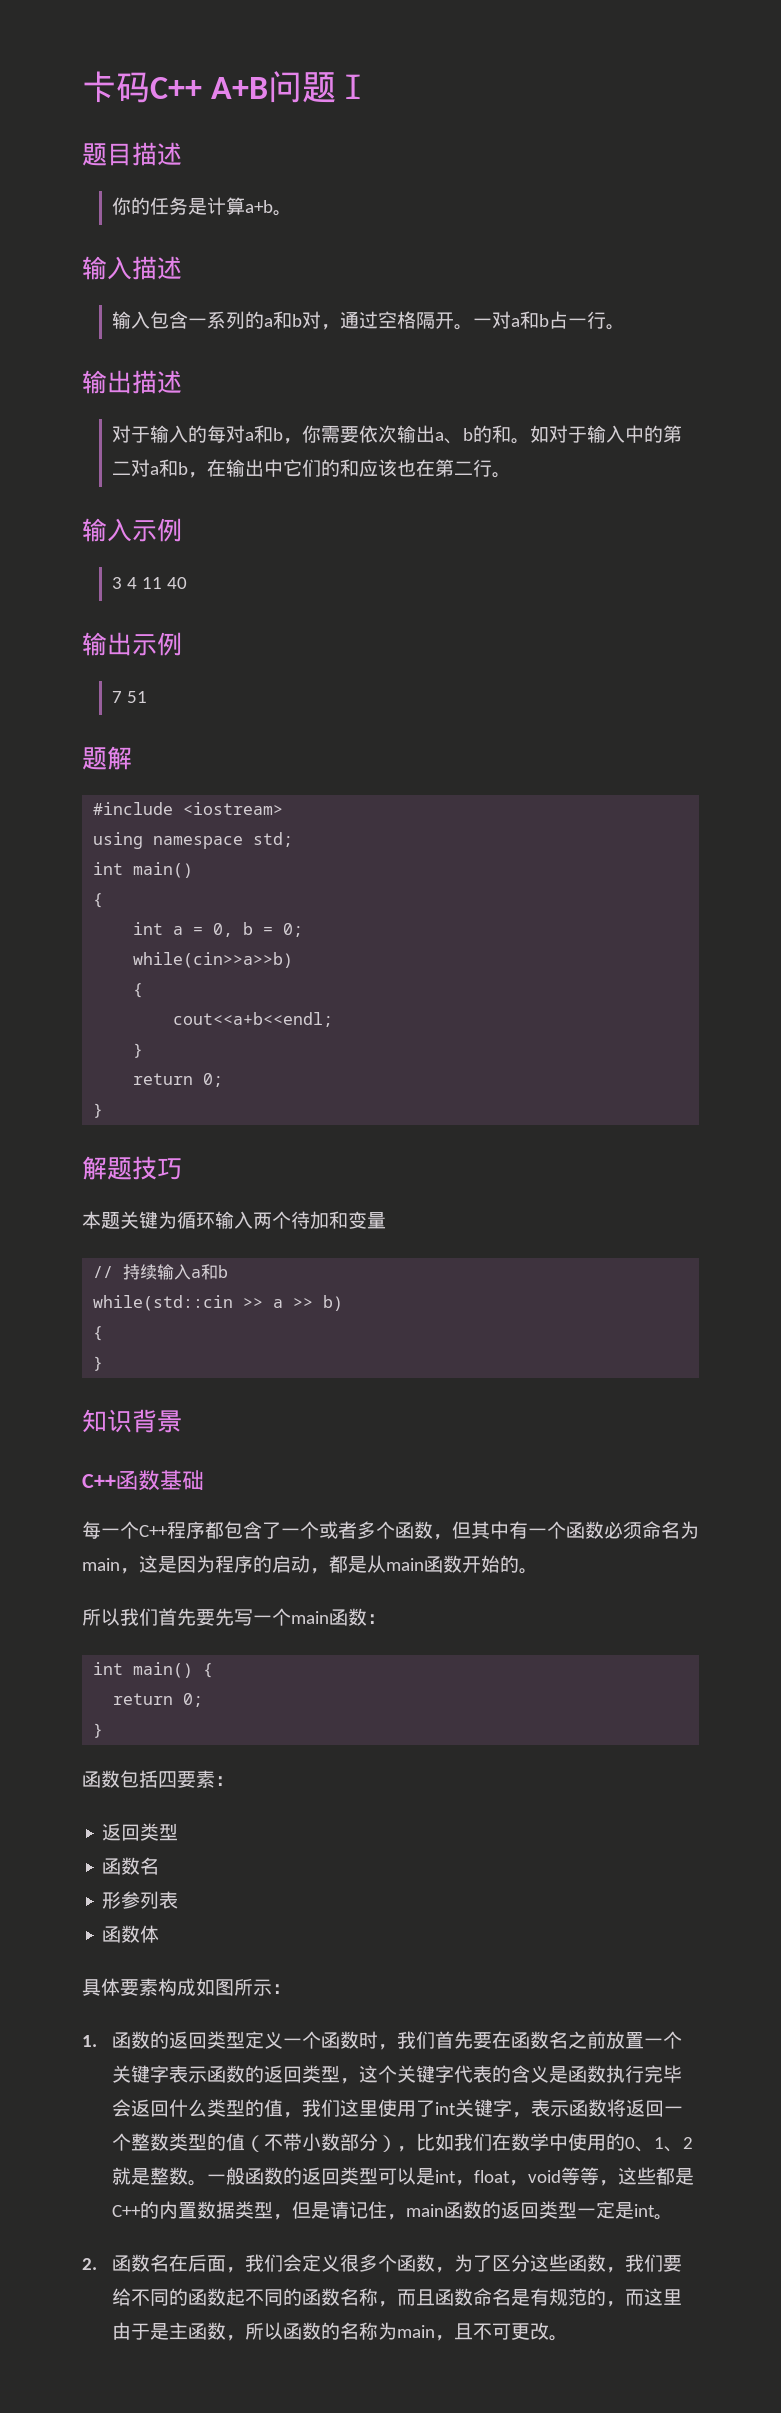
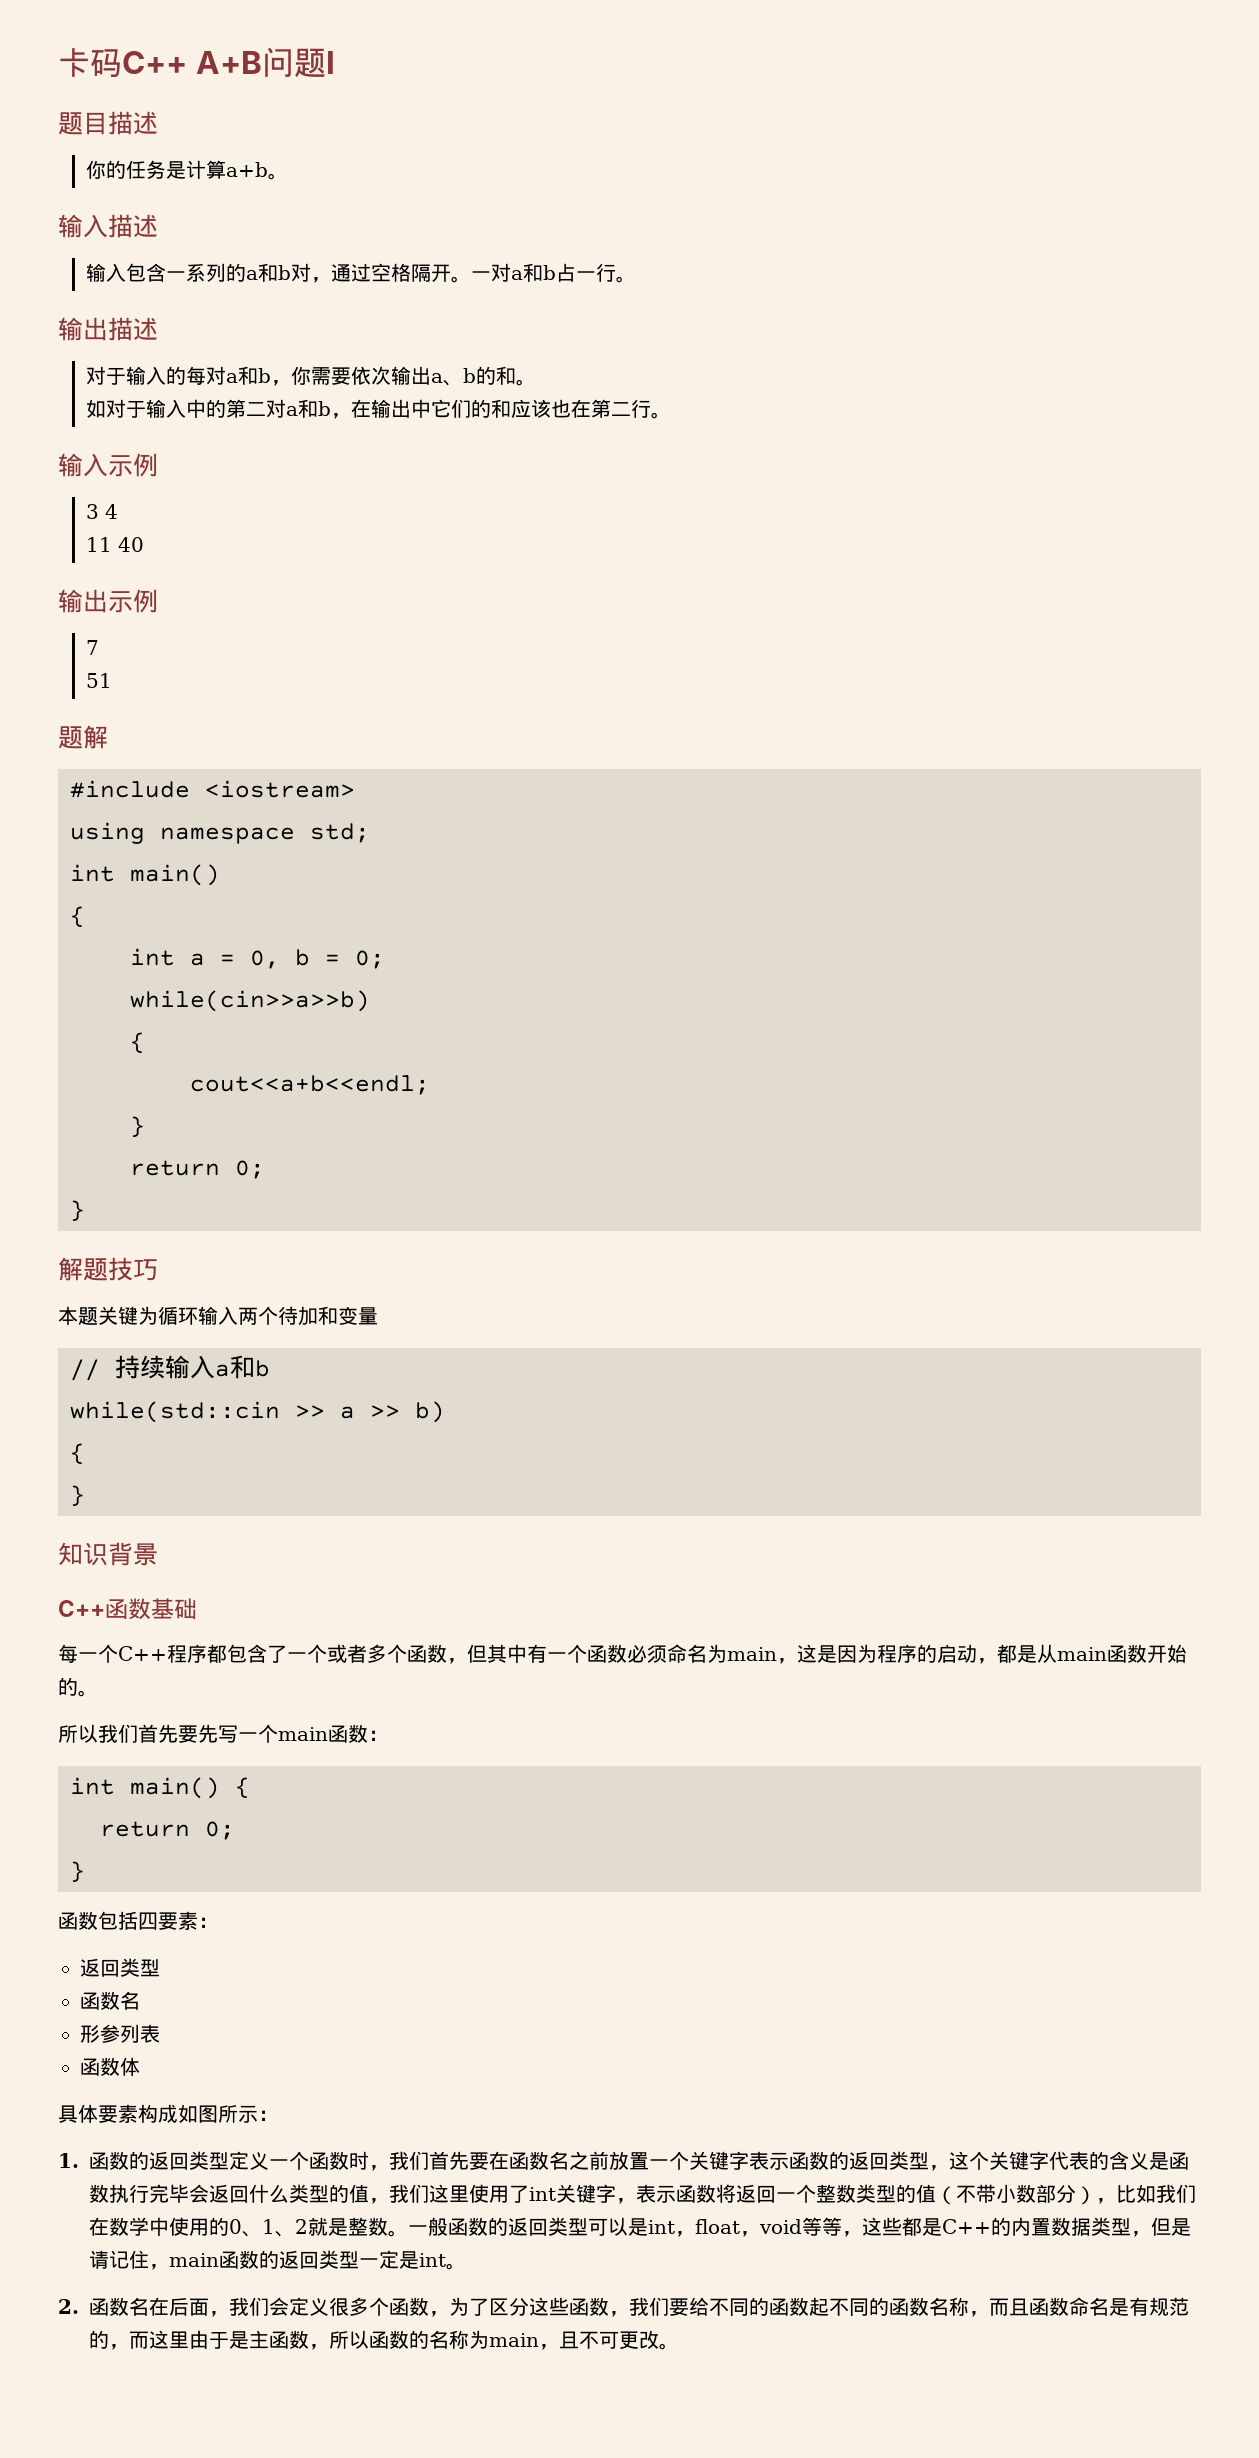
- 对于输入的每对a和b，你需要依次输出a、b的和。如对于输入中的第二对a和b，在输出中它们的和应该也在第二行。
+ 对于输入的每对a和b，你需要依次输出a、b的和。
+ 如对于输入中的第二对a和b，在输出中它们的和应该也在第二行。
- 3 4 11 40
+ 3 4
+ 11 40
- 7 51
+ 7
+ 51

